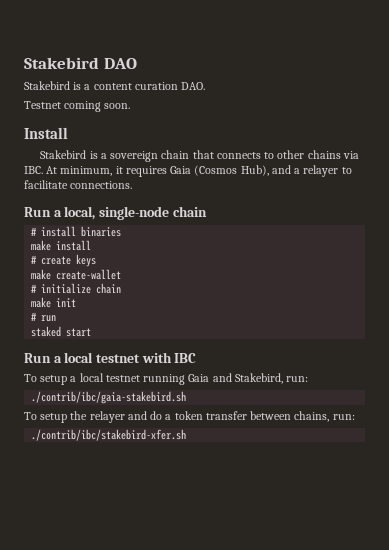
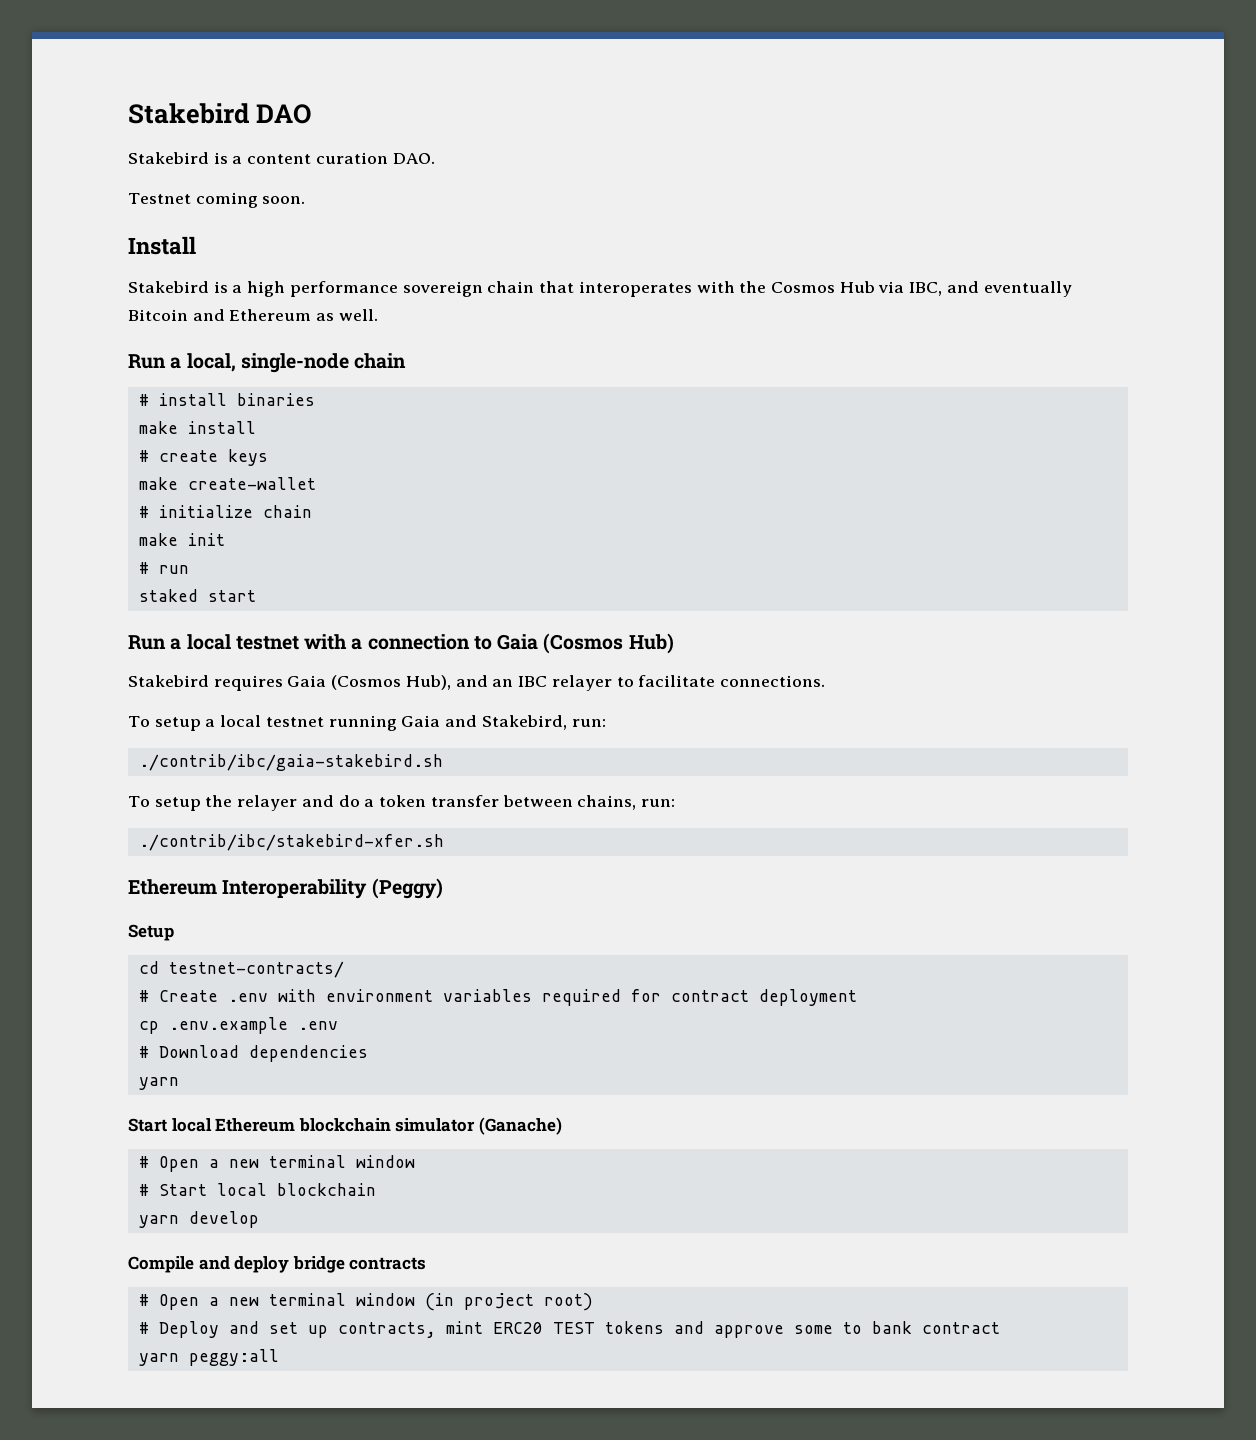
- Stakebird is a sovereign chain that connects to other chains via IBC. At minimum, it requires Gaia (Cosmos Hub), and a relayer to facilitate connections.
+ Stakebird is a high performance sovereign chain that interoperates with the Cosmos Hub via IBC, and eventually Bitcoin and Ethereum as well.
- Run a local testnet with IBC
+ Run a local testnet with a connection to Gaia (Cosmos Hub)
+ Stakebird requires Gaia (Cosmos Hub), and an IBC relayer to facilitate connections.
+ Ethereum Interoperability (Peggy)
+ Setup
+ cd testnet-contracts/
+ # Create .env with environment variables required for contract deployment
+ cp .env.example .env
+ # Download dependencies
+ yarn
+ Start local Ethereum blockchain simulator (Ganache)
+ # Open a new terminal window
+ # Start local blockchain
+ yarn develop
+ Compile and deploy bridge contracts
+ # Open a new terminal window (in project root)
+ # Deploy and set up contracts, mint ERC20 TEST tokens and approve some to bank contract
+ yarn peggy:all

